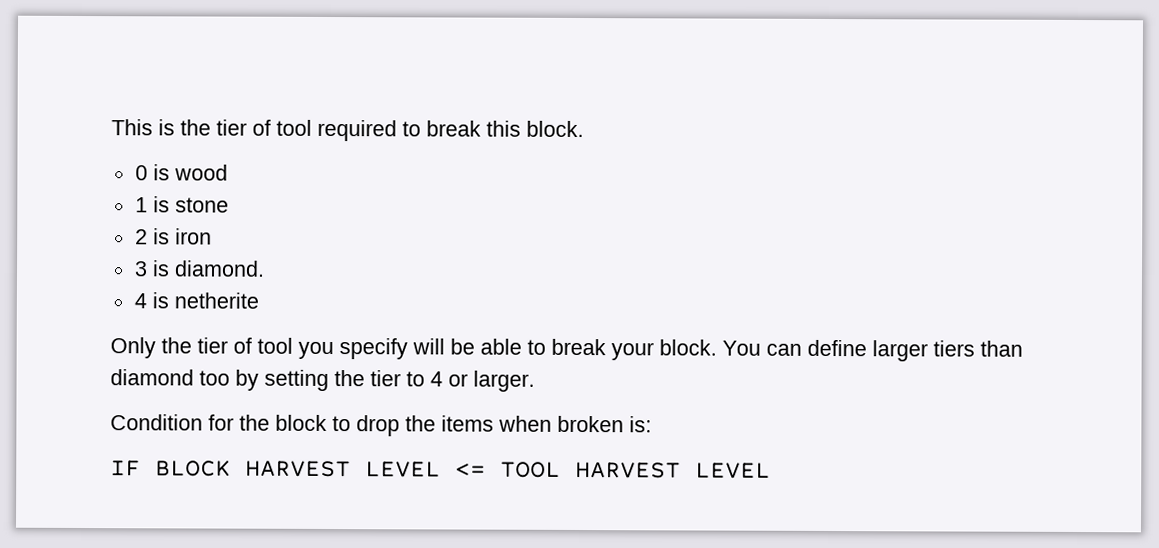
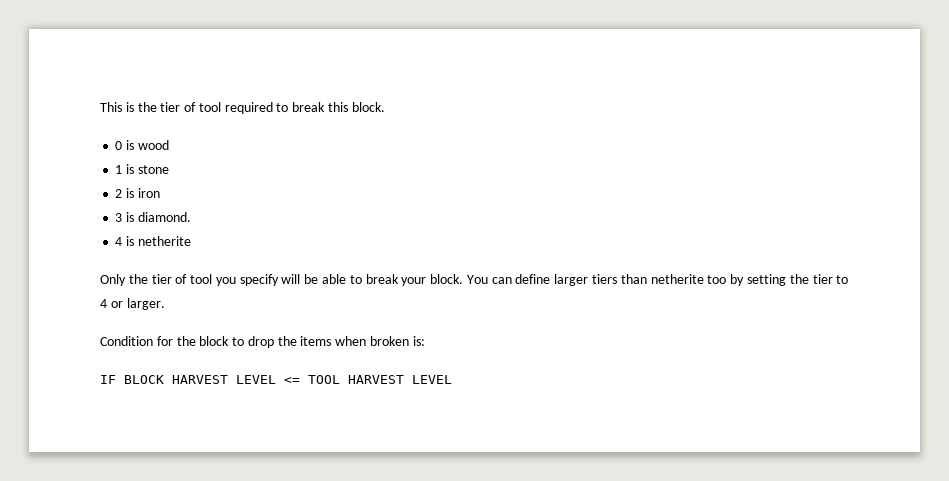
- You can define larger tiers than diamond too by setting the tier to 4 or larger.
+ You can define larger tiers than netherite too by setting the tier to 4 or larger.

